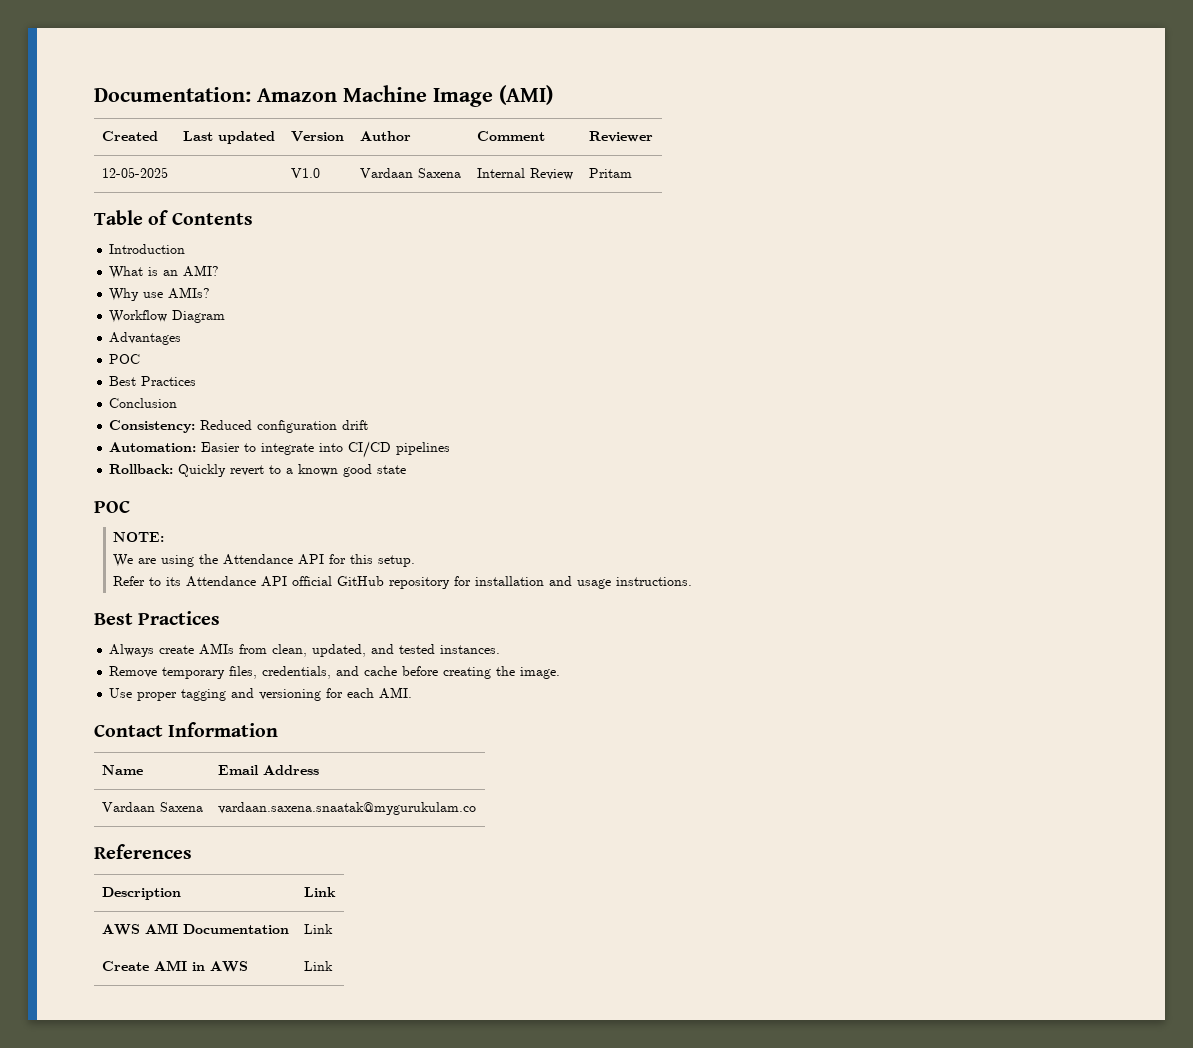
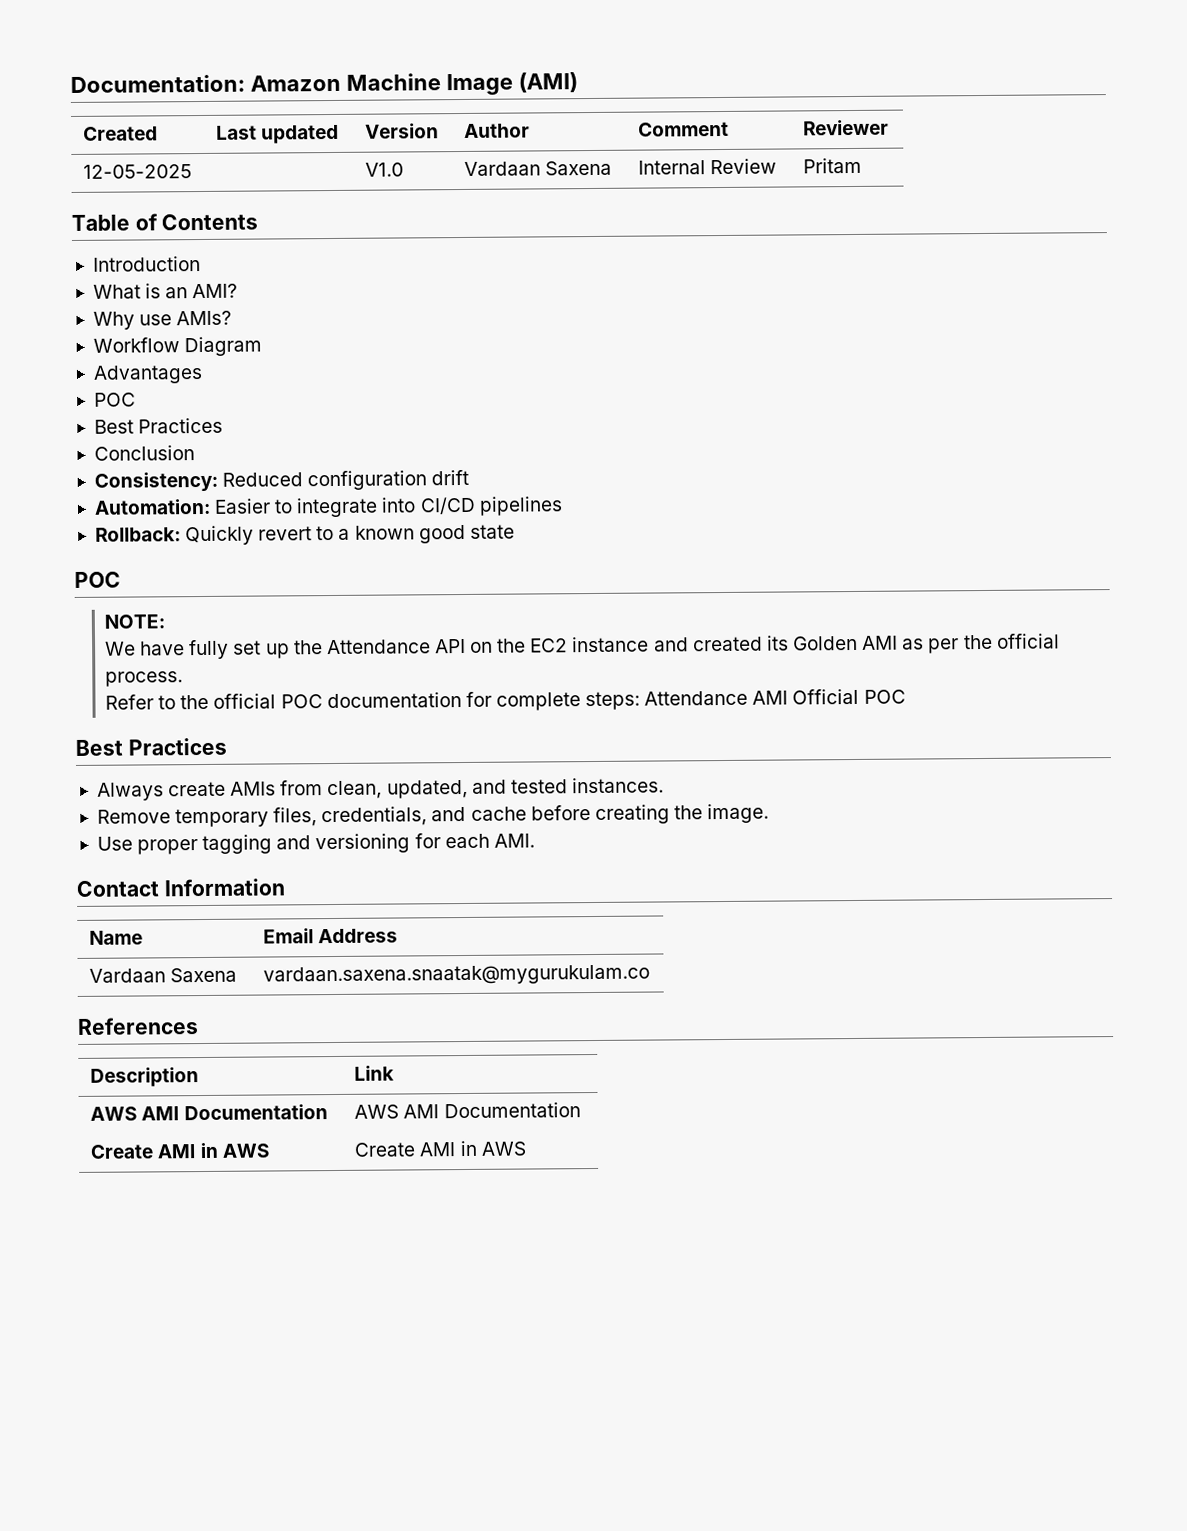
- We are using the Attendance API for this setup.
- Refer to its Attendance API official GitHub repository for installation and usage instructions.
+ We have fully set up the Attendance API on the EC2 instance and created its Golden AMI as per the official process.
+ Refer to the official POC documentation for complete steps: Attendance AMI Official POC
- AWS AMI Documentation | Link
+ AWS AMI Documentation | AWS AMI Documentation
- Create AMI in AWS | Link
+ Create AMI in AWS | Create AMI in AWS

